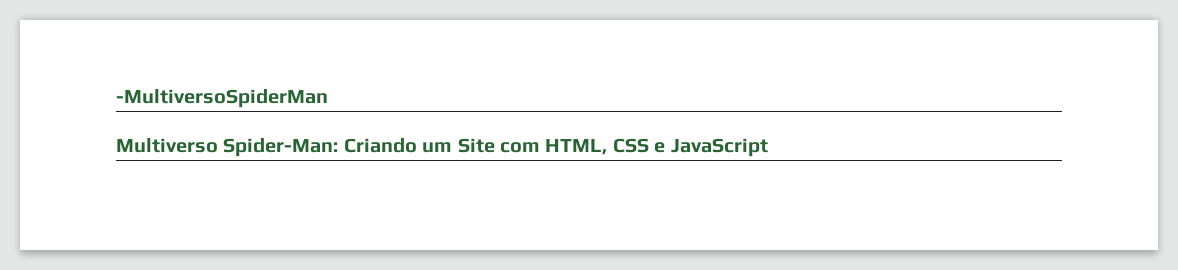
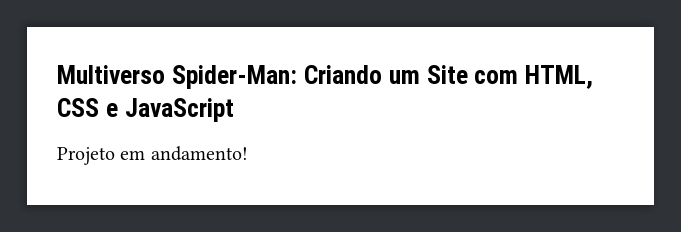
- -MultiversoSpiderMan
+ Projeto em andamento!

